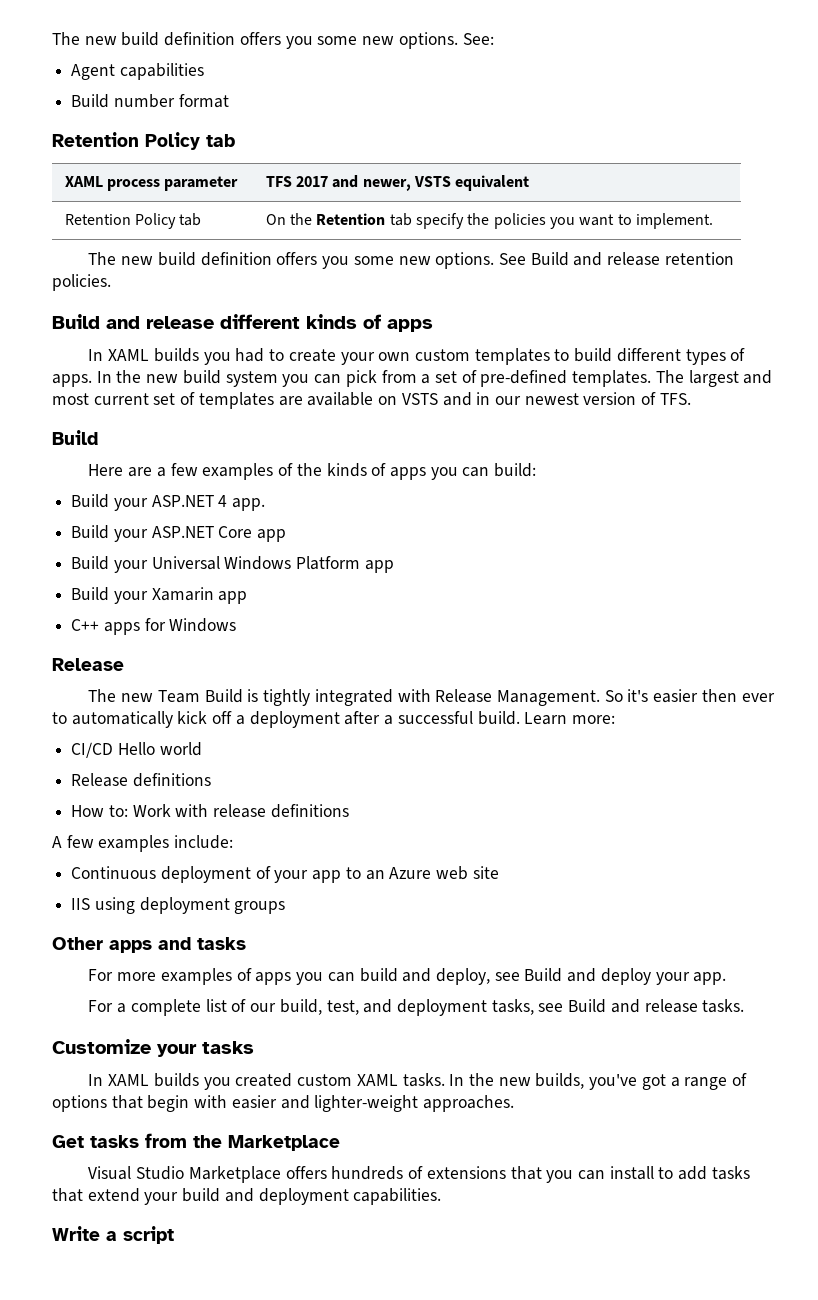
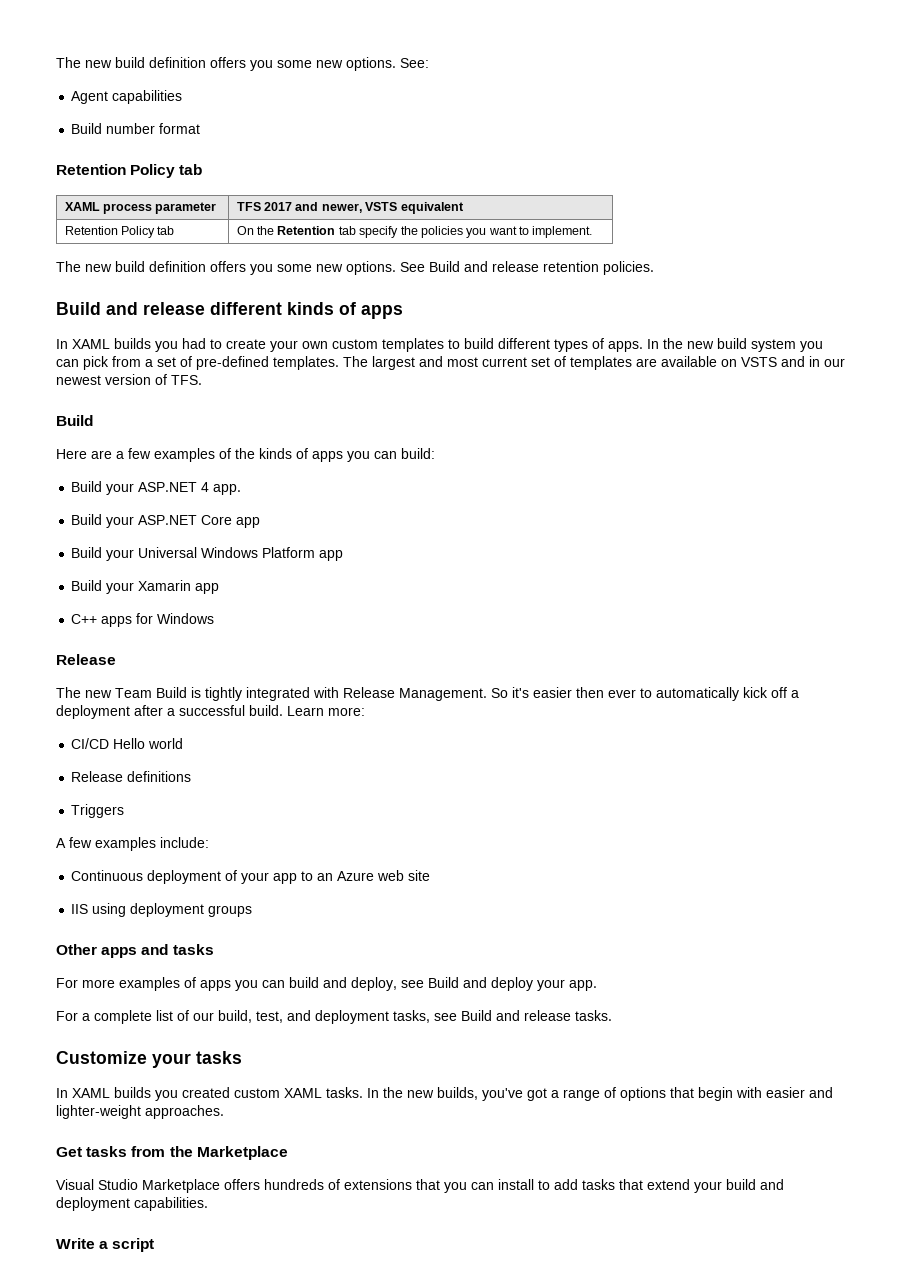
- How to: Work with release definitions
+ Triggers

